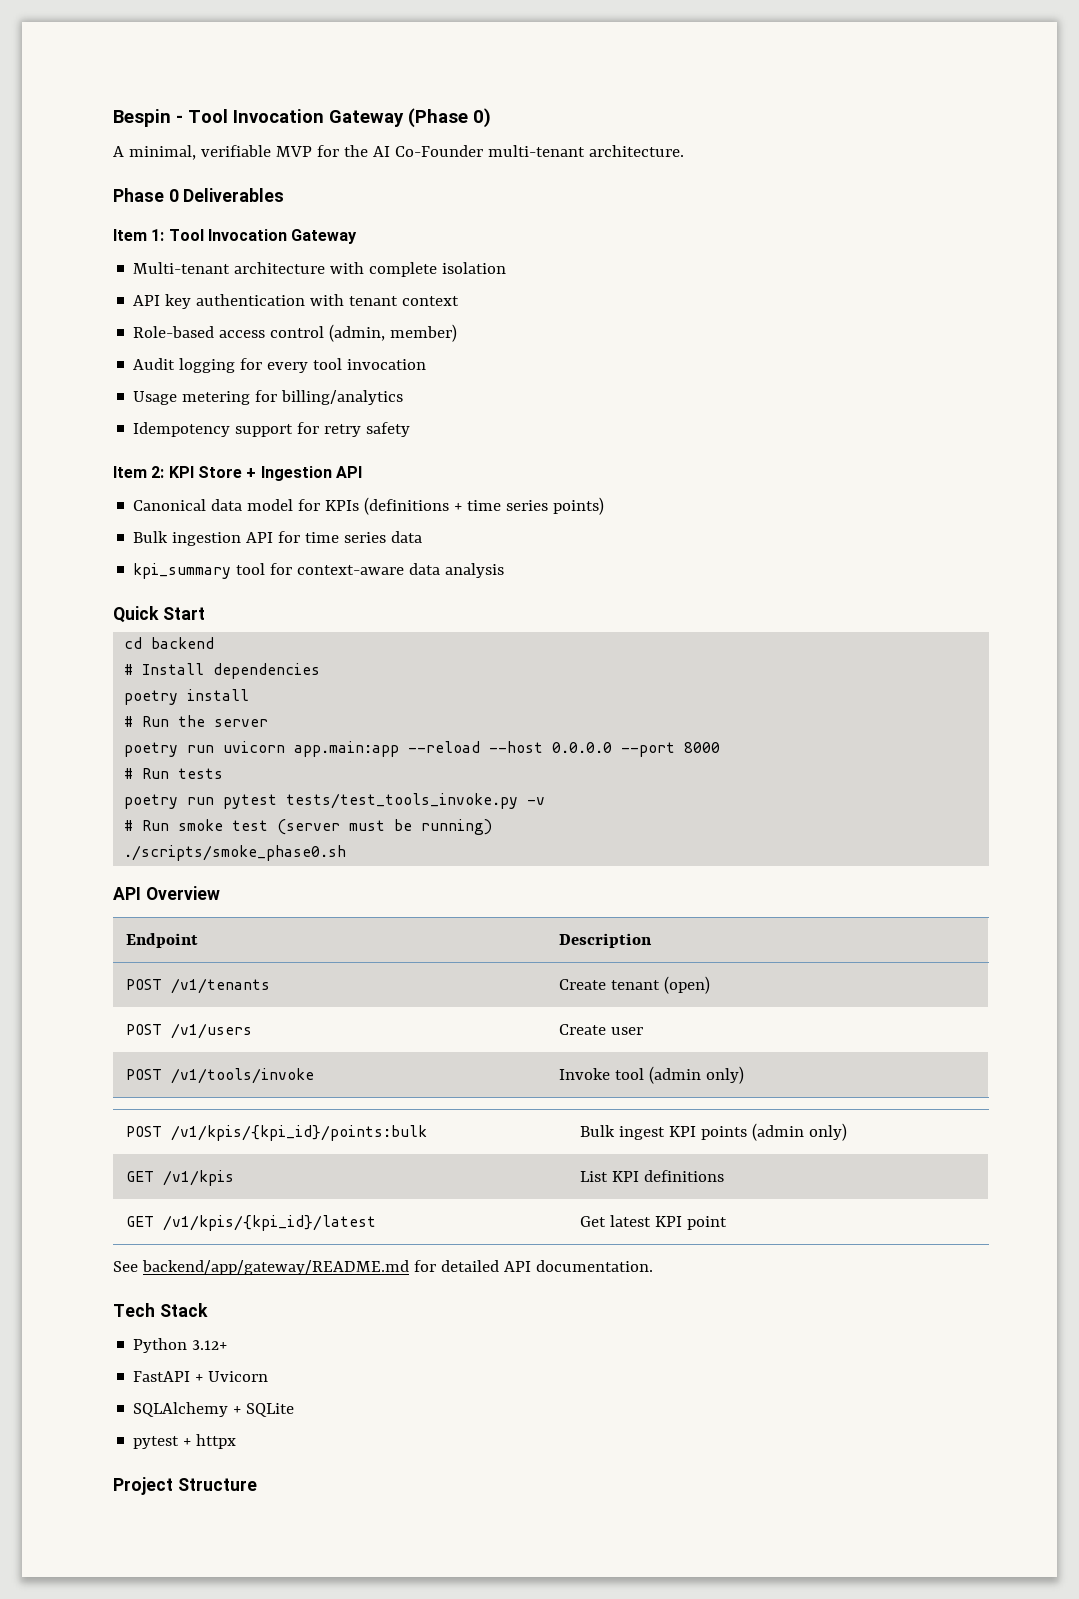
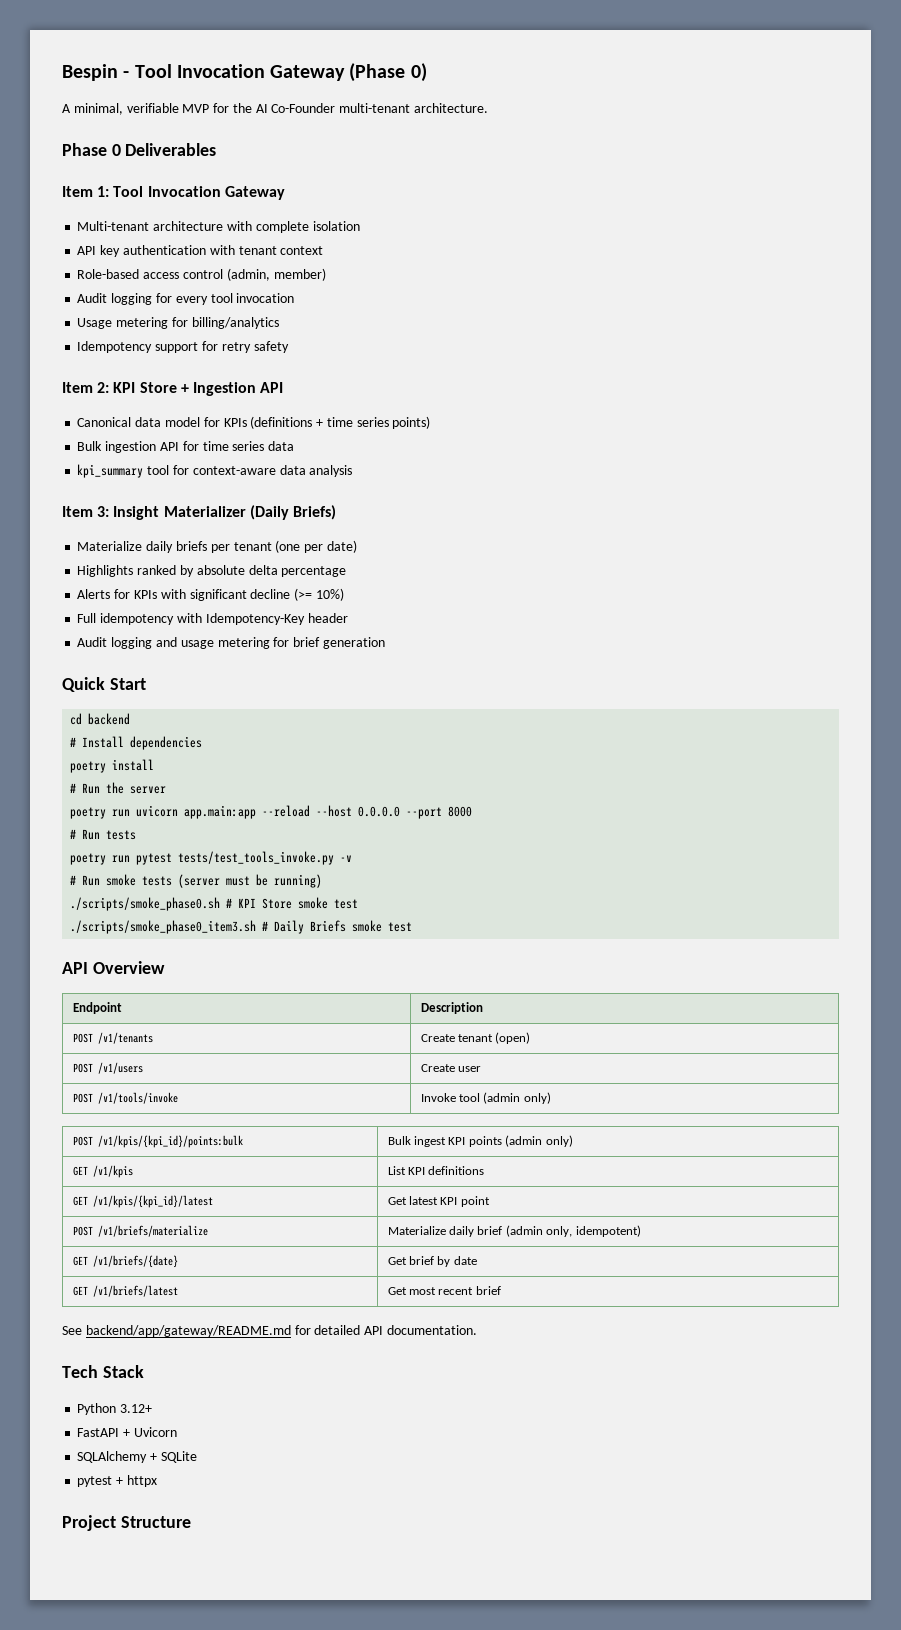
+ Item 3: Insight Materializer (Daily Briefs)
+ Materialize daily briefs per tenant (one per date)
+ Highlights ranked by absolute delta percentage
+ Alerts for KPIs with significant decline (>= 10%)
+ Full idempotency with Idempotency-Key header
+ Audit logging and usage metering for brief generation
- # Run smoke test (server must be running)
+ # Run smoke tests (server must be running)
- ./scripts/smoke_phase0.sh
+ ./scripts/smoke_phase0.sh # KPI Store smoke test
+ ./scripts/smoke_phase0_item3.sh # Daily Briefs smoke test
+ POST /v1/briefs/materialize | Materialize daily brief (admin only, idempotent)
+ GET /v1/briefs/{date} | Get brief by date
+ GET /v1/briefs/latest | Get most recent brief

